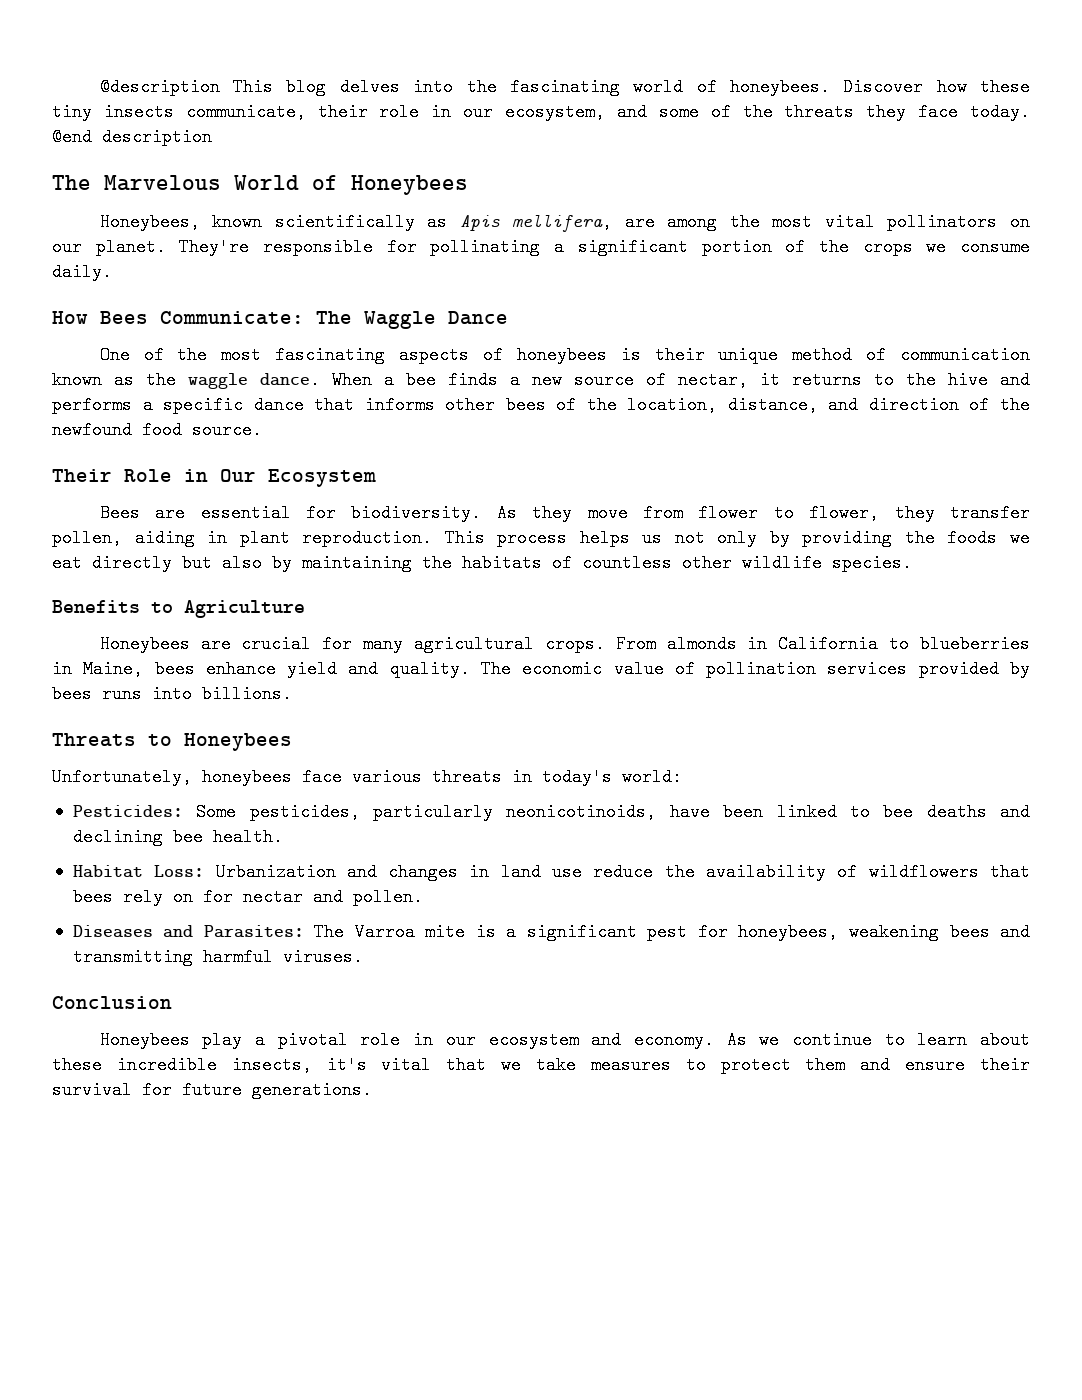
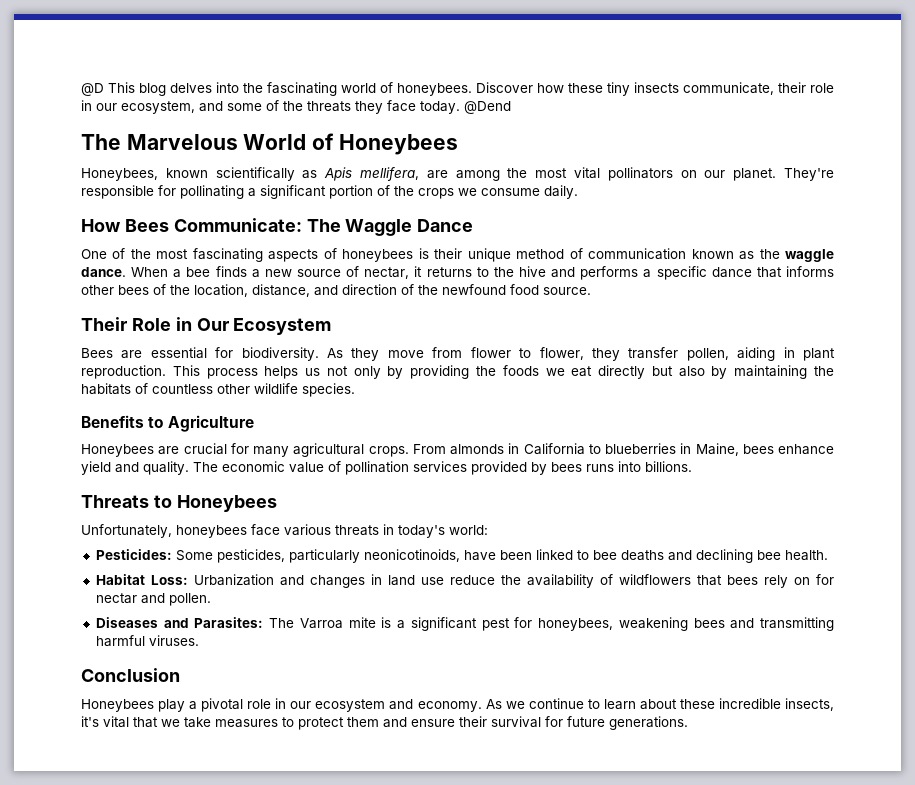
- @description This blog delves into the fascinating world of honeybees.
+ @D This blog delves into the fascinating world of honeybees.
- @end description
+ @Dend

